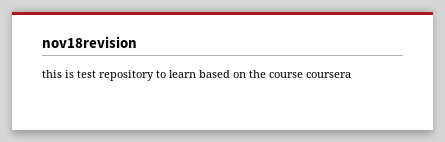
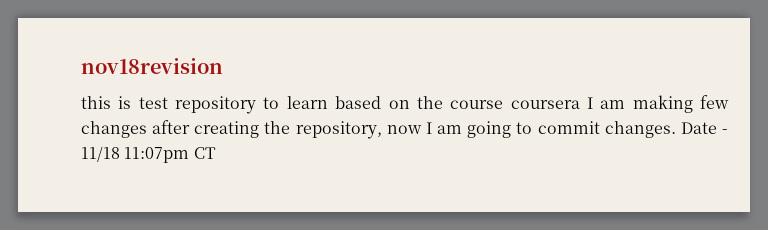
- this is test repository to learn based on the course coursera
+ this is test repository to learn based on the course coursera I am making few changes after creating the repository, now I am going to commit changes. Date - 11/18 11:07pm CT

